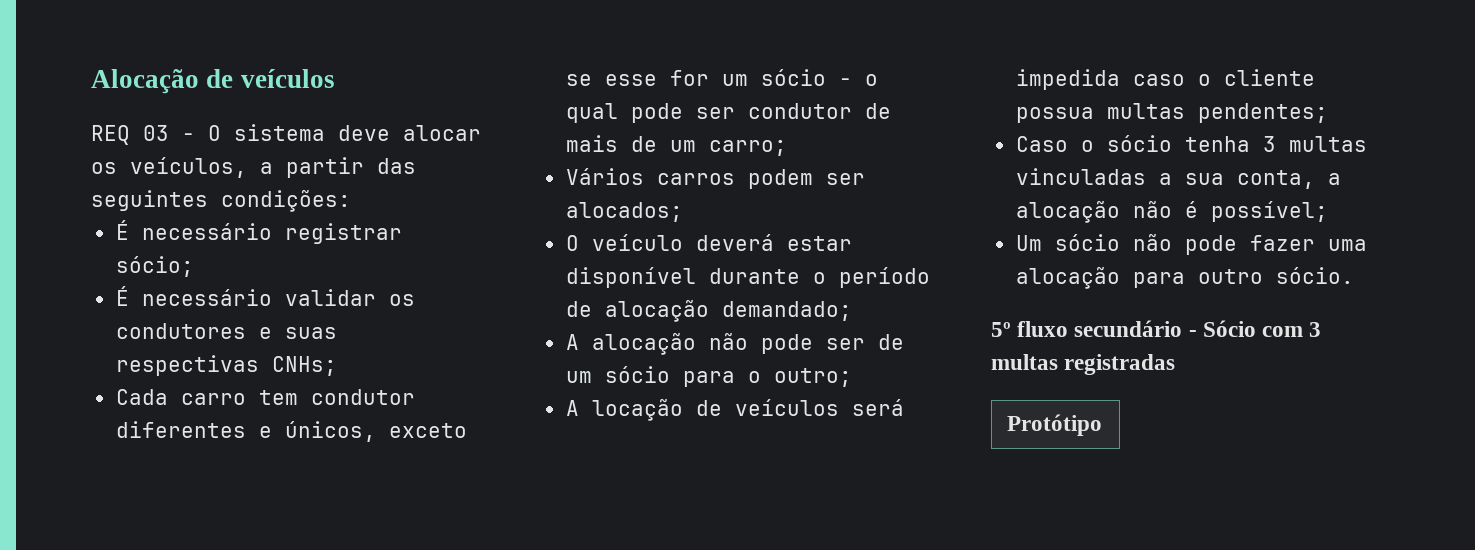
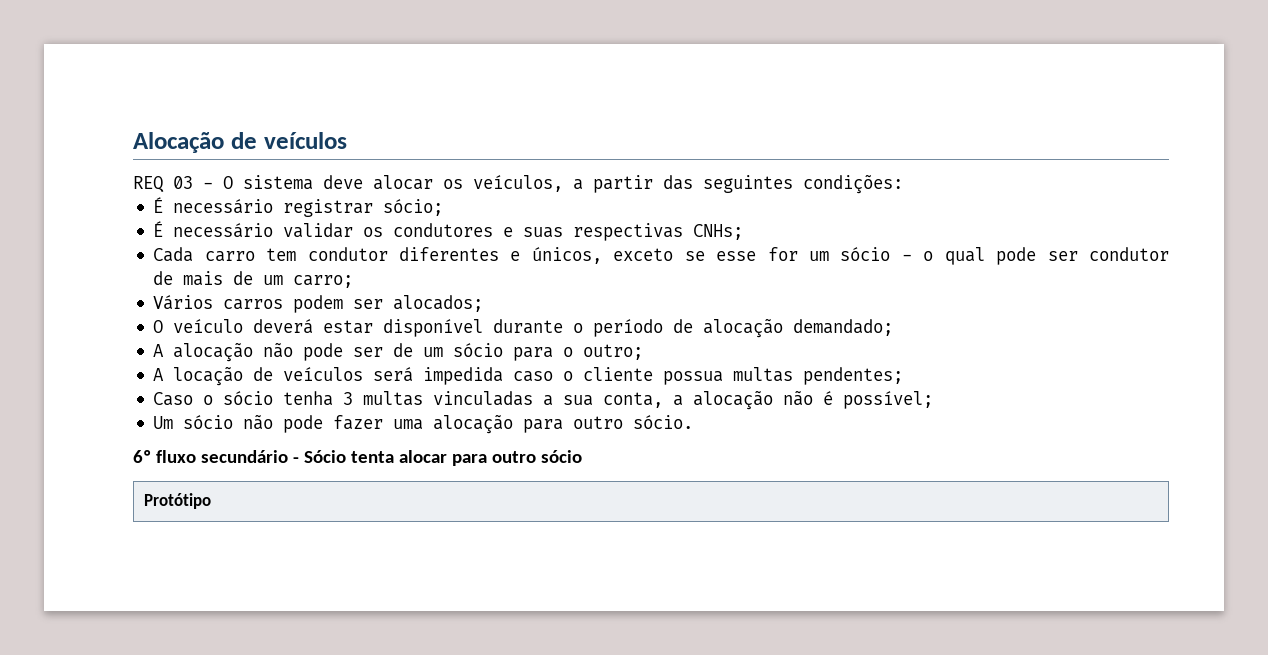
- 5º fluxo secundário - Sócio com 3 multas registradas
+ 6º fluxo secundário - Sócio tenta alocar para outro sócio

